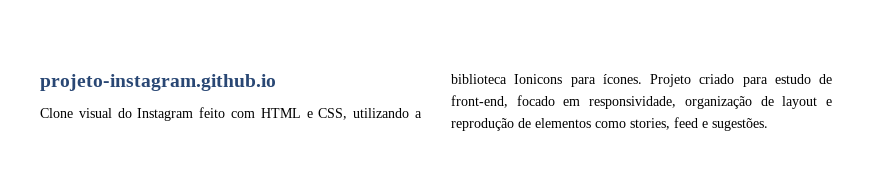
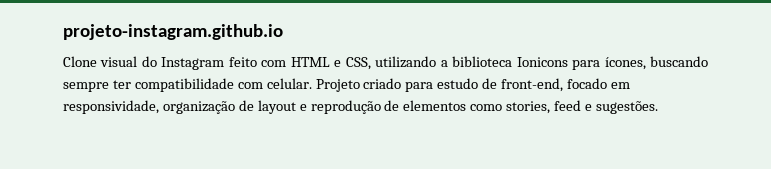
- Clone visual do Instagram feito com HTML e CSS, utilizando a biblioteca Ionicons para ícones.
+ Clone visual do Instagram feito com HTML e CSS, utilizando a biblioteca Ionicons para ícones, buscando sempre ter compatibilidade com celular.

